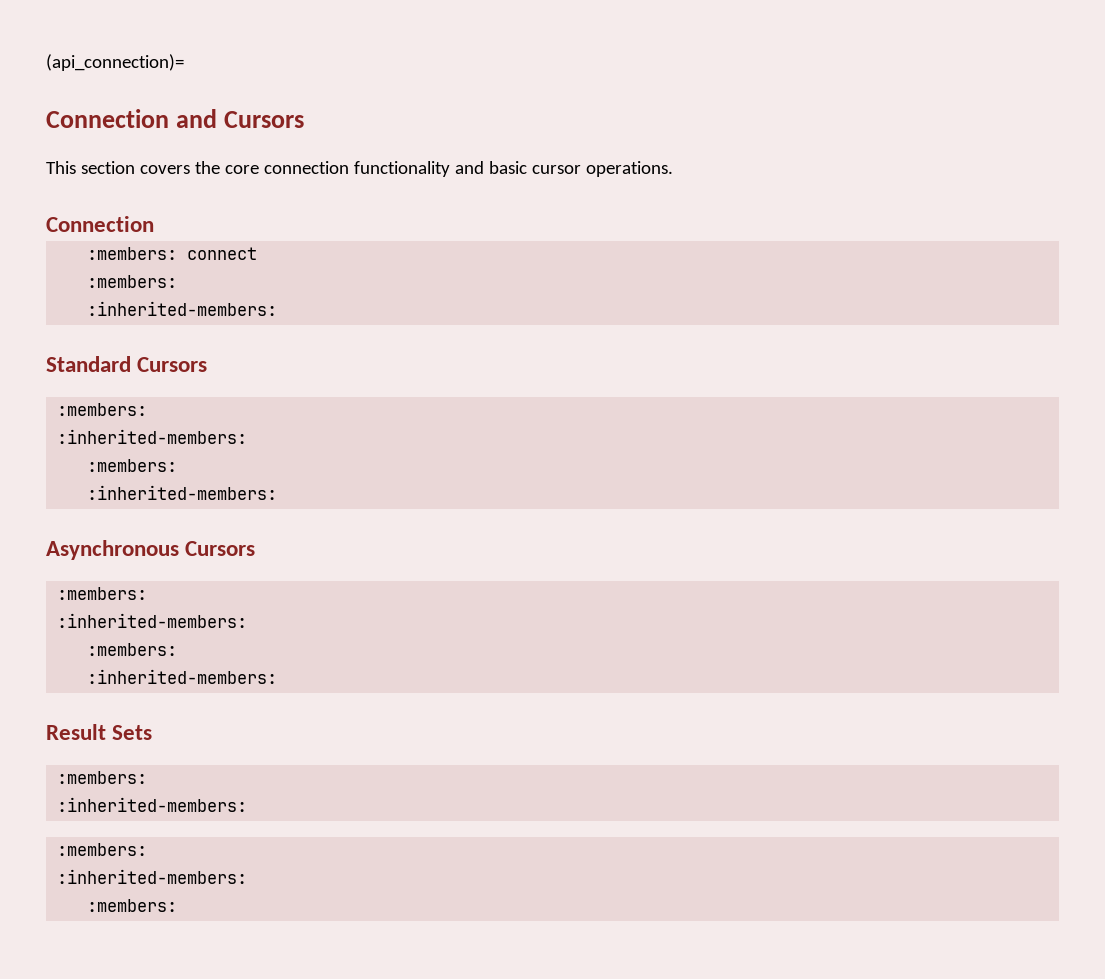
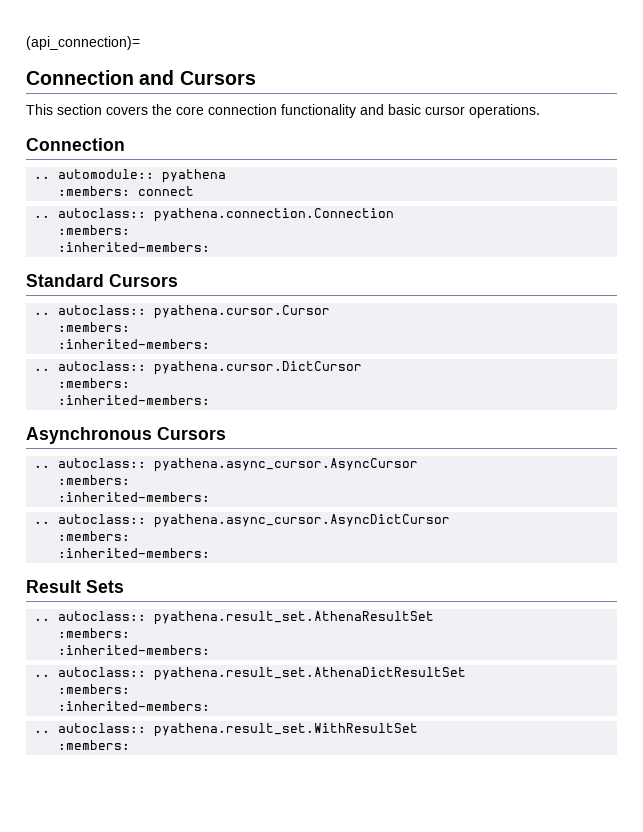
+ .. automodule:: pyathena
+ .. autoclass:: pyathena.connection.Connection
  Standard Cursors
+ .. autoclass:: pyathena.cursor.Cursor
  :members:
  :inherited-members:
+ .. autoclass:: pyathena.cursor.DictCursor
  Asynchronous Cursors
+ .. autoclass:: pyathena.async_cursor.AsyncCursor
  :members:
  :inherited-members:
+ .. autoclass:: pyathena.async_cursor.AsyncDictCursor
  Result Sets
+ .. autoclass:: pyathena.result_set.AthenaResultSet
  :members:
  :inherited-members:
+ .. autoclass:: pyathena.result_set.AthenaDictResultSet
  :members:
  :inherited-members:
+ .. autoclass:: pyathena.result_set.WithResultSet

